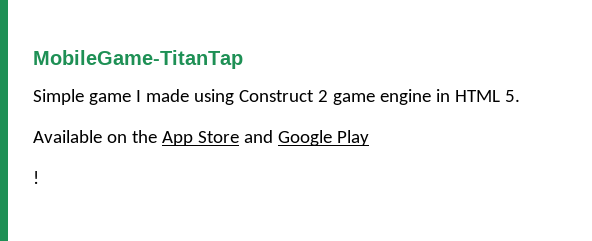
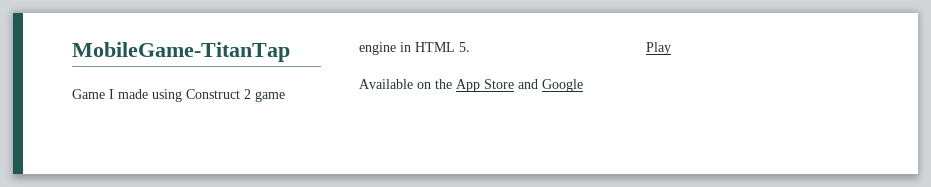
- Simple game I made using Construct 2 game engine in HTML 5.
+ Game I made using Construct 2 game engine in HTML 5.
- !

